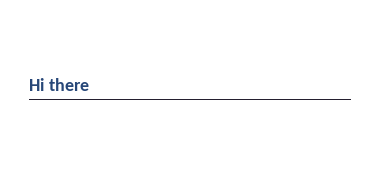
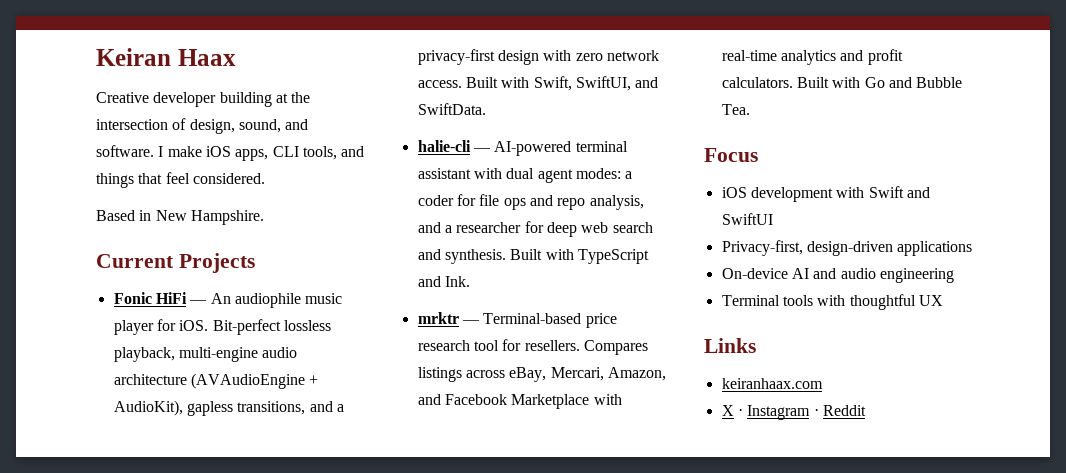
- Hi there
+ Keiran Haax
+ Creative developer building at the intersection of design, sound, and software. I make iOS apps, CLI tools, and things that feel considered.
+ Based in New Hampshire.
+ Current Projects
+ Fonic HiFi — An audiophile music player for iOS. Bit-perfect lossless playback, multi-engine audio architecture (AVAudioEngine + AudioKit), gapless transitions, and a privacy-first design with zero network access. Built with Swift, SwiftUI, and SwiftData.
+ halie-cli — AI-powered terminal assistant with dual agent modes: a coder for file ops and repo analysis, and a researcher for deep web search and synthesis. Built with TypeScript and Ink.
+ mrktr — Terminal-based price research tool for resellers. Compares listings across eBay, Mercari, Amazon, and Facebook Marketplace with real-time analytics and profit calculators. Built with Go and Bubble Tea.
+ Focus
+ iOS development with Swift and SwiftUI
+ Privacy-first, design-driven applications
+ On-device AI and audio engineering
+ Terminal tools with thoughtful UX
+ Links
+ keiranhaax.com
+ X · Instagram · Reddit

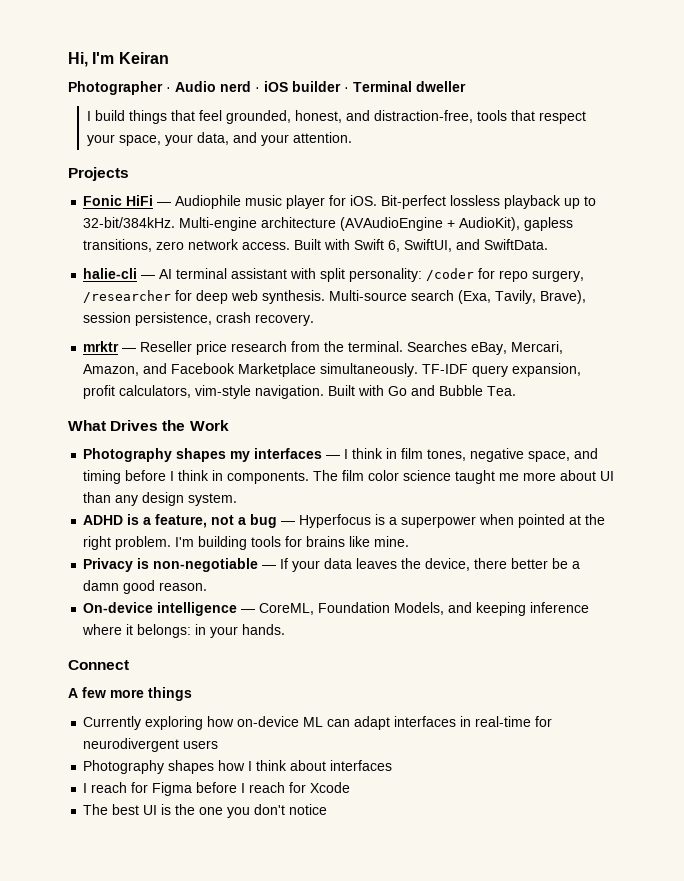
- Keiran Haax
- Creative developer building at the intersection of design, sound, and software. I make iOS apps, CLI tools, and things that feel considered.
- Based in New Hampshire.
- Current Projects
+ Hi, I'm Keiran
+ Photographer · Audio nerd · iOS builder · Terminal dweller
+ I build things that feel grounded, honest, and distraction-free, tools that respect your space, your data, and your attention.
+ Projects
- Fonic HiFi — An audiophile music player for iOS.
+ Fonic HiFi — Audiophile music player for iOS.
- Bit-perfect lossless playback, multi-engine audio architecture (AVAudioEngine + AudioKit), gapless transitions, and a privacy-first design with zero network access.
+ Bit-perfect lossless playback up to 32-bit/384kHz. Multi-engine architecture (AVAudioEngine + AudioKit), gapless transitions, zero network access.
- Built with Swift, SwiftUI, and SwiftData.
+ Built with Swift 6, SwiftUI, and SwiftData.
- halie-cli — AI-powered terminal assistant with dual agent modes: a coder for file ops and repo analysis, and a researcher for deep web search and synthesis. Built with TypeScript and Ink.
+ halie-cli — AI terminal assistant with split personality: /coder for repo surgery, /researcher for deep web synthesis. Multi-source search (Exa, Tavily, Brave), session persistence, crash recovery.
- mrktr — Terminal-based price research tool for resellers. Compares listings across eBay, Mercari, Amazon, and Facebook Marketplace with real-time analytics and profit calculators.
+ mrktr — Reseller price research from the terminal. Searches eBay, Mercari, Amazon, and Facebook Marketplace simultaneously. TF-IDF query expansion, profit calculators, vim-style navigation.
- Focus
- iOS development with Swift and SwiftUI
- Privacy-first, design-driven applications
- On-device AI and audio engineering
- Terminal tools with thoughtful UX
- Links
- keiranhaax.com
- X · Instagram · Reddit
+ What Drives the Work
+ Photography shapes my interfaces — I think in film tones, negative space, and timing before I think in components. The film color science taught me more about UI than any design system.
+ ADHD is a feature, not a bug — Hyperfocus is a superpower when pointed at the right problem. I'm building tools for brains like mine.
+ Privacy is non-negotiable — If your data leaves the device, there better be a damn good reason.
+ On-device intelligence — CoreML, Foundation Models, and keeping inference where it belongs: in your hands.
+ Connect
+ A few more things
+ Currently exploring how on-device ML can adapt interfaces in real-time for neurodivergent users
+ Photography shapes how I think about interfaces
+ I reach for Figma before I reach for Xcode
+ The best UI is the one you don't notice

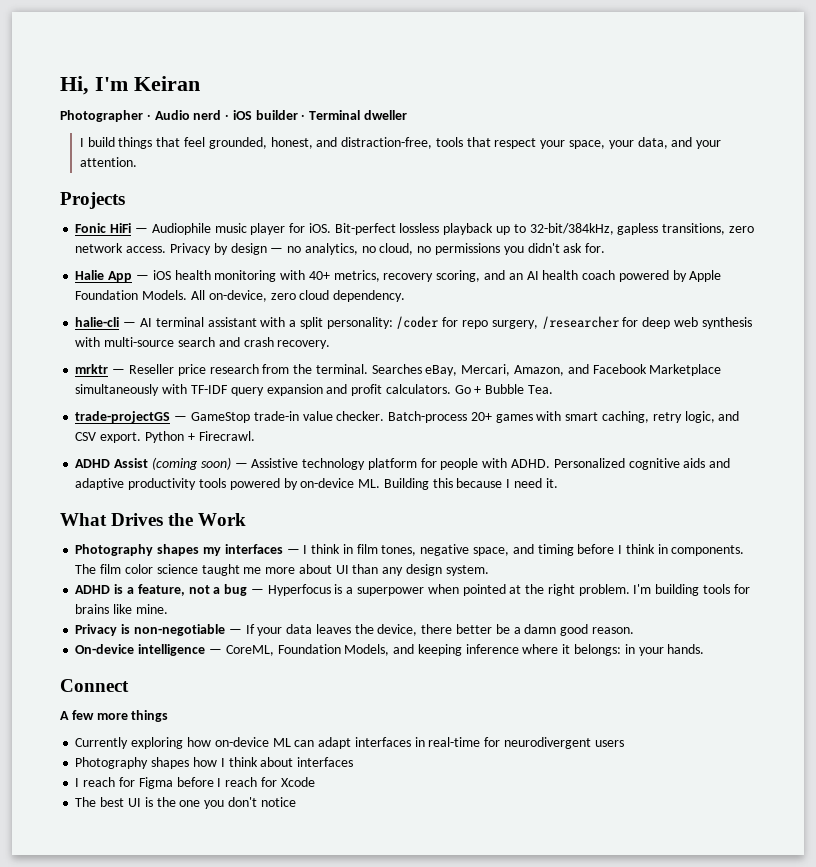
- Bit-perfect lossless playback up to 32-bit/384kHz. Multi-engine architecture (AVAudioEngine + AudioKit), gapless transitions, zero network access.
+ Bit-perfect lossless playback up to 32-bit/384kHz, gapless transitions, zero network access.
- Built with Swift 6, SwiftUI, and SwiftData.
+ Privacy by design — no analytics, no cloud, no permissions you didn't ask for.
+ Halie App — iOS health monitoring with 40+ metrics, recovery scoring, and an AI health coach powered by Apple Foundation Models. All on-device, zero cloud dependency.
- halie-cli — AI terminal assistant with split personality: /coder for repo surgery, /researcher for deep web synthesis. Multi-source search (Exa, Tavily, Brave), session persistence, crash recovery.
+ halie-cli — AI terminal assistant with a split personality: /coder for repo surgery, /researcher for deep web synthesis with multi-source search and crash recovery.
- Searches eBay, Mercari, Amazon, and Facebook Marketplace simultaneously. TF-IDF query expansion, profit calculators, vim-style navigation. Built with Go and Bubble Tea.
+ Searches eBay, Mercari, Amazon, and Facebook Marketplace simultaneously with TF-IDF query expansion and profit calculators. Go + Bubble Tea.
+ trade-projectGS — GameStop trade-in value checker. Batch-process 20+ games with smart caching, retry logic, and CSV export. Python + Firecrawl.
+ ADHD Assist (coming soon) — Assistive technology platform for people with ADHD. Personalized cognitive aids and adaptive productivity tools powered by on-device ML. Building this because I need it.

